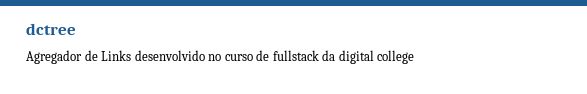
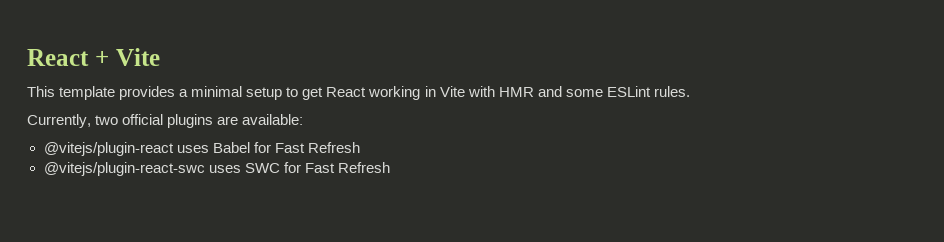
- dctree
- Agregador de Links desenvolvido no curso de fullstack da digital college
+ React + Vite
+ This template provides a minimal setup to get React working in Vite with HMR and some ESLint rules.
+ Currently, two official plugins are available:
+ @vitejs/plugin-react uses Babel for Fast Refresh
+ @vitejs/plugin-react-swc uses SWC for Fast Refresh

